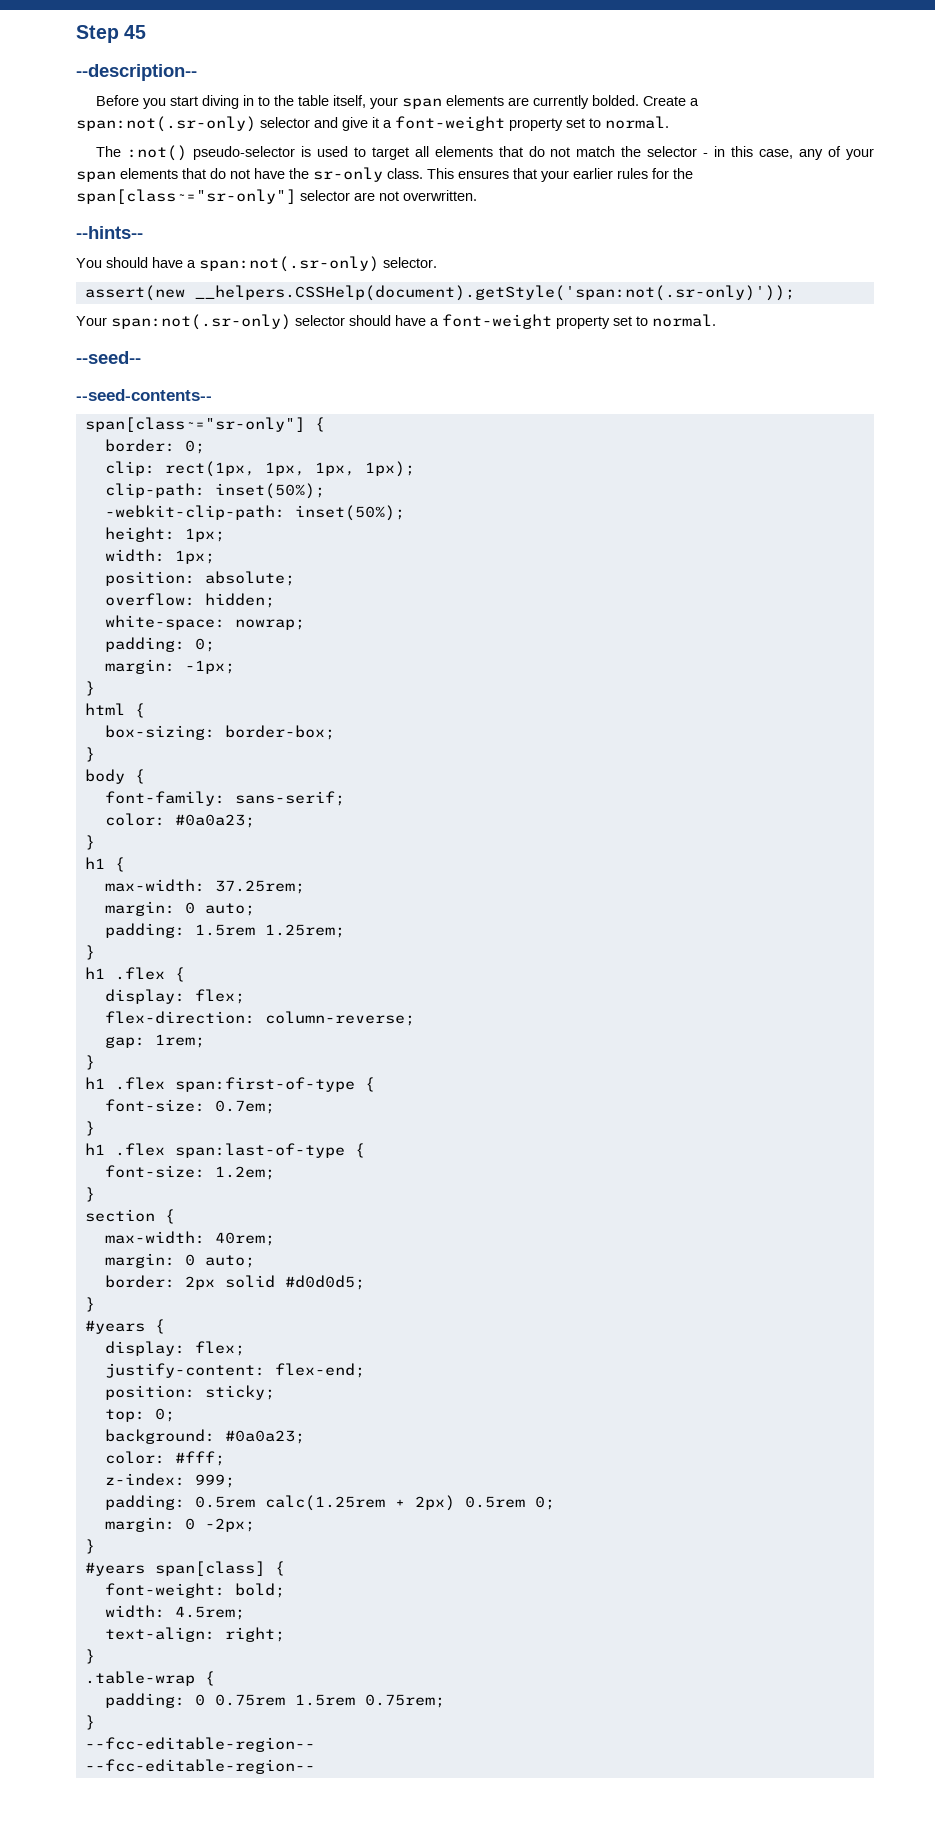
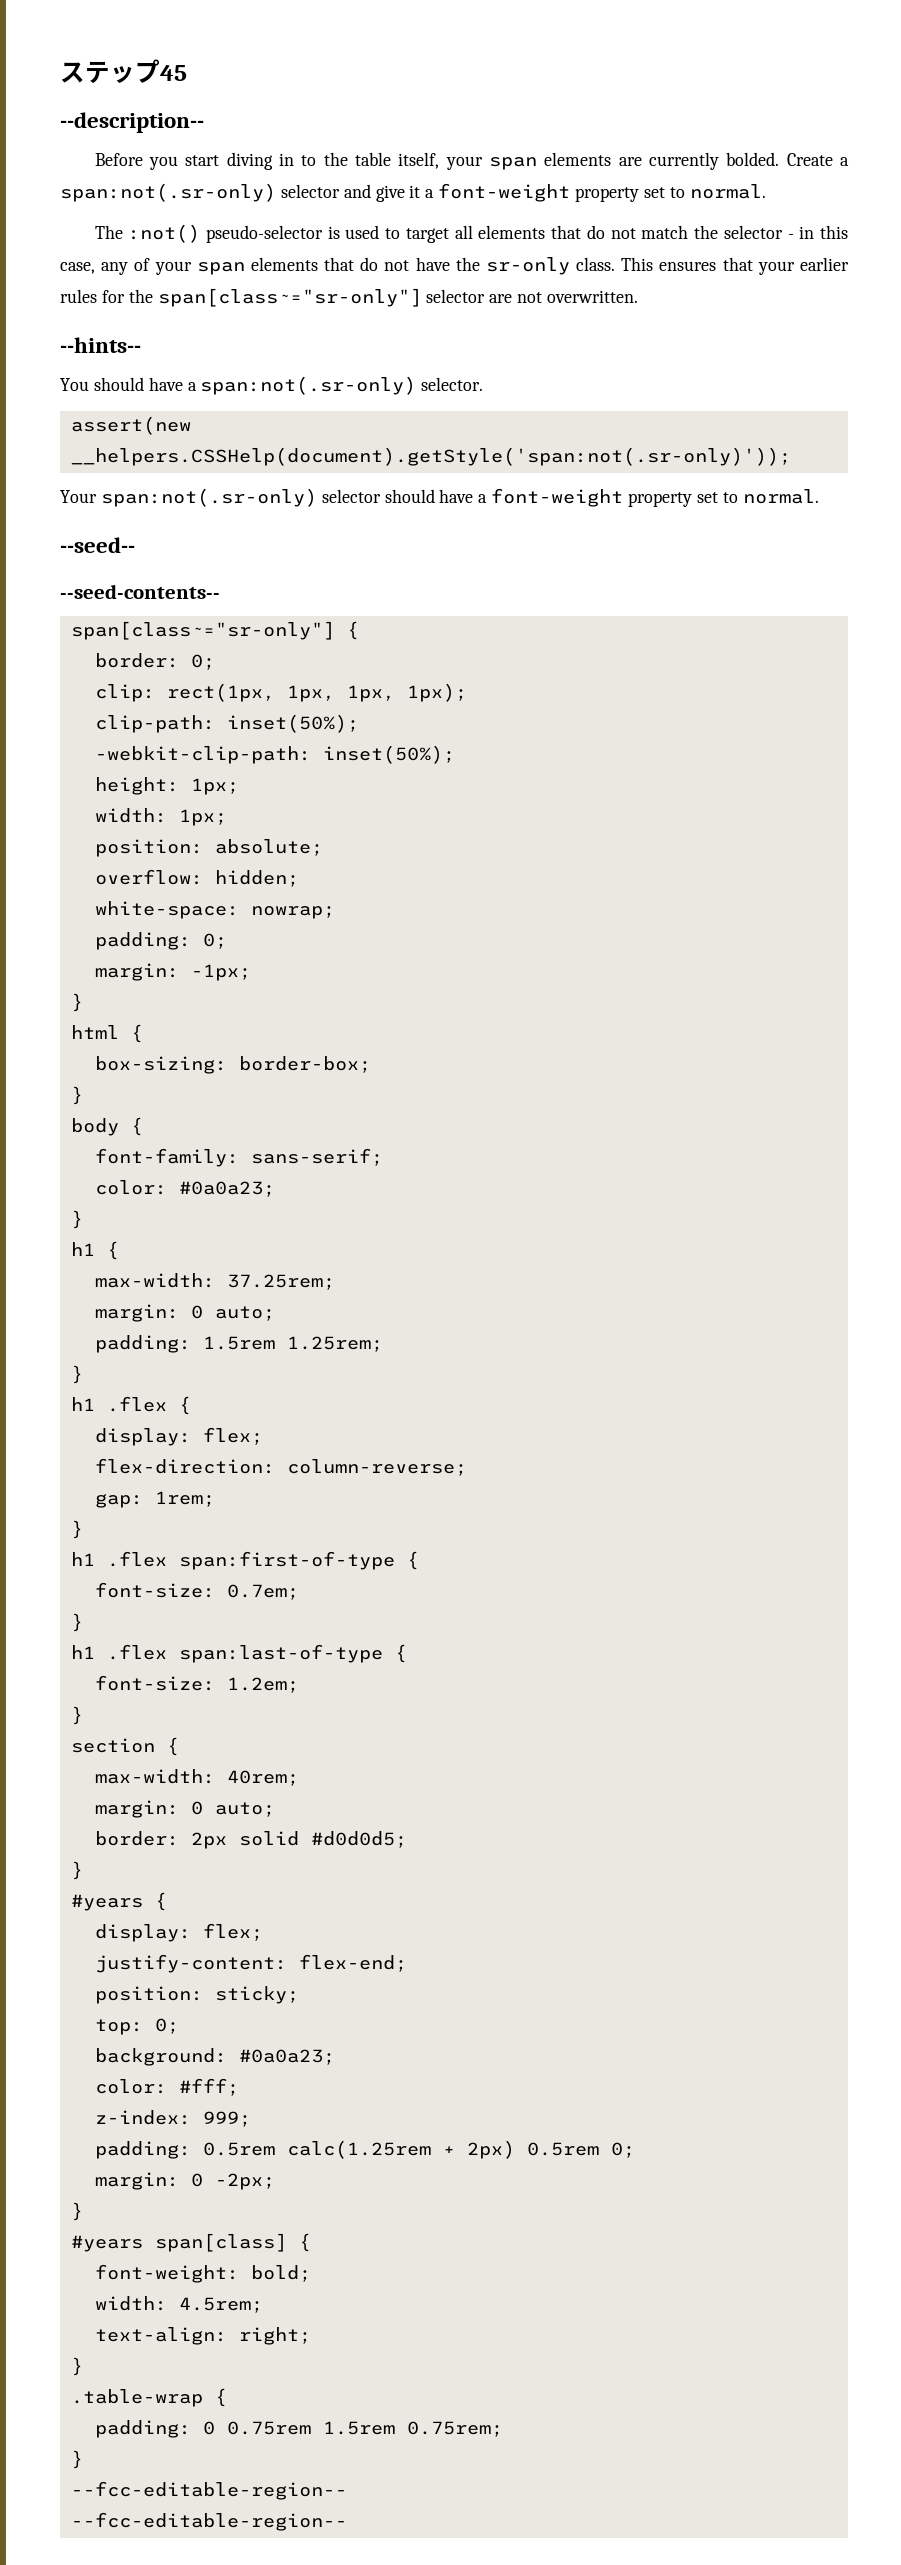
- Step 45
+ ステップ45

